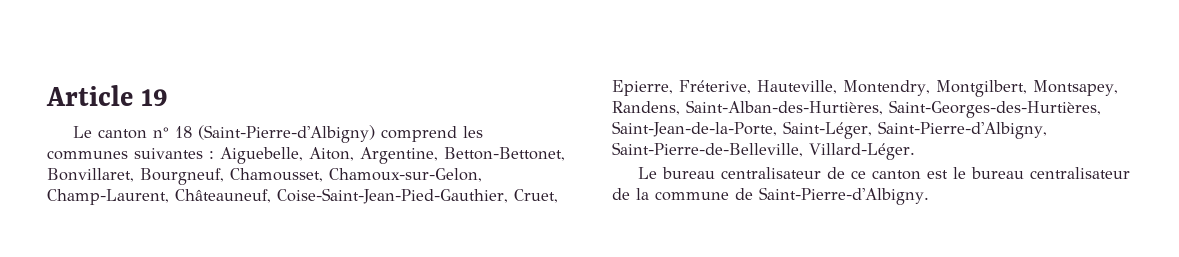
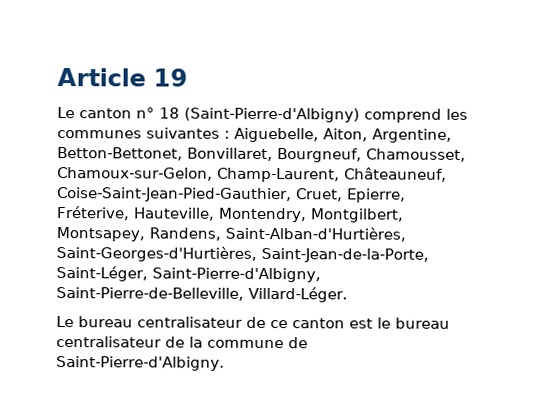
- Le canton n° 18 (Saint-Pierre-d'Albigny) comprend les communes suivantes : Aiguebelle, Aiton, Argentine, Betton-Bettonet, Bonvillaret, Bourgneuf, Chamousset, Chamoux-sur-Gelon, Champ-Laurent, Châteauneuf, Coise-Saint-Jean-Pied-Gauthier, Cruet, Epierre, Fréterive, Hauteville, Montendry, Montgilbert, Montsapey, Randens, Saint-Alban-des-Hurtières, Saint-Georges-des-Hurtières, Saint-Jean-de-la-Porte, Saint-Léger, Saint-Pierre-d'Albigny, Saint-Pierre-de-Belleville, Villard-Léger.
+ Le canton n° 18 (Saint-Pierre-d'Albigny) comprend les communes suivantes : Aiguebelle, Aiton, Argentine, Betton-Bettonet, Bonvillaret, Bourgneuf, Chamousset, Chamoux-sur-Gelon, Champ-Laurent, Châteauneuf, Coise-Saint-Jean-Pied-Gauthier, Cruet, Epierre, Fréterive, Hauteville, Montendry, Montgilbert, Montsapey, Randens, Saint-Alban-d'Hurtières, Saint-Georges-d'Hurtières, Saint-Jean-de-la-Porte, Saint-Léger, Saint-Pierre-d'Albigny, Saint-Pierre-de-Belleville, Villard-Léger.

